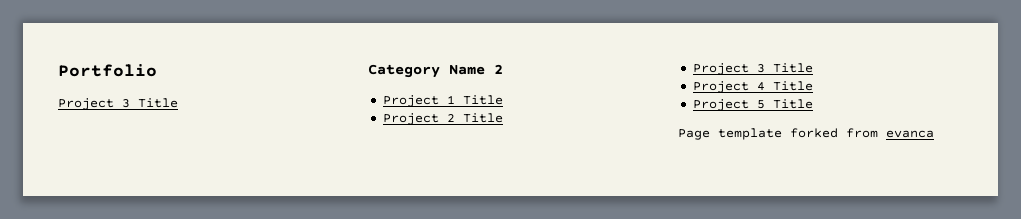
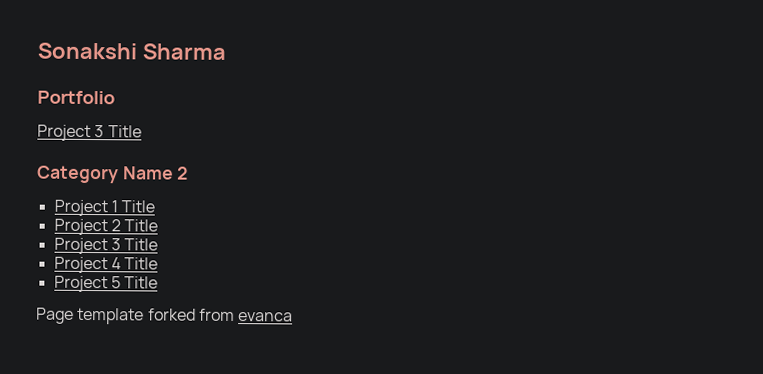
+ Sonakshi Sharma

